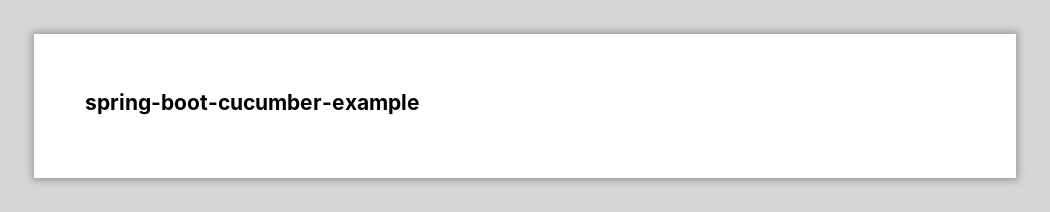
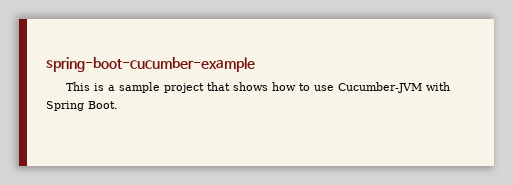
+ This is a sample project that shows how to use Cucumber-JVM with Spring Boot.

